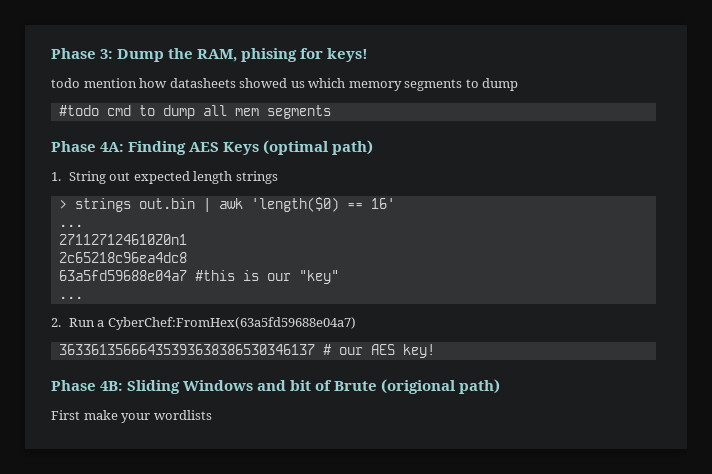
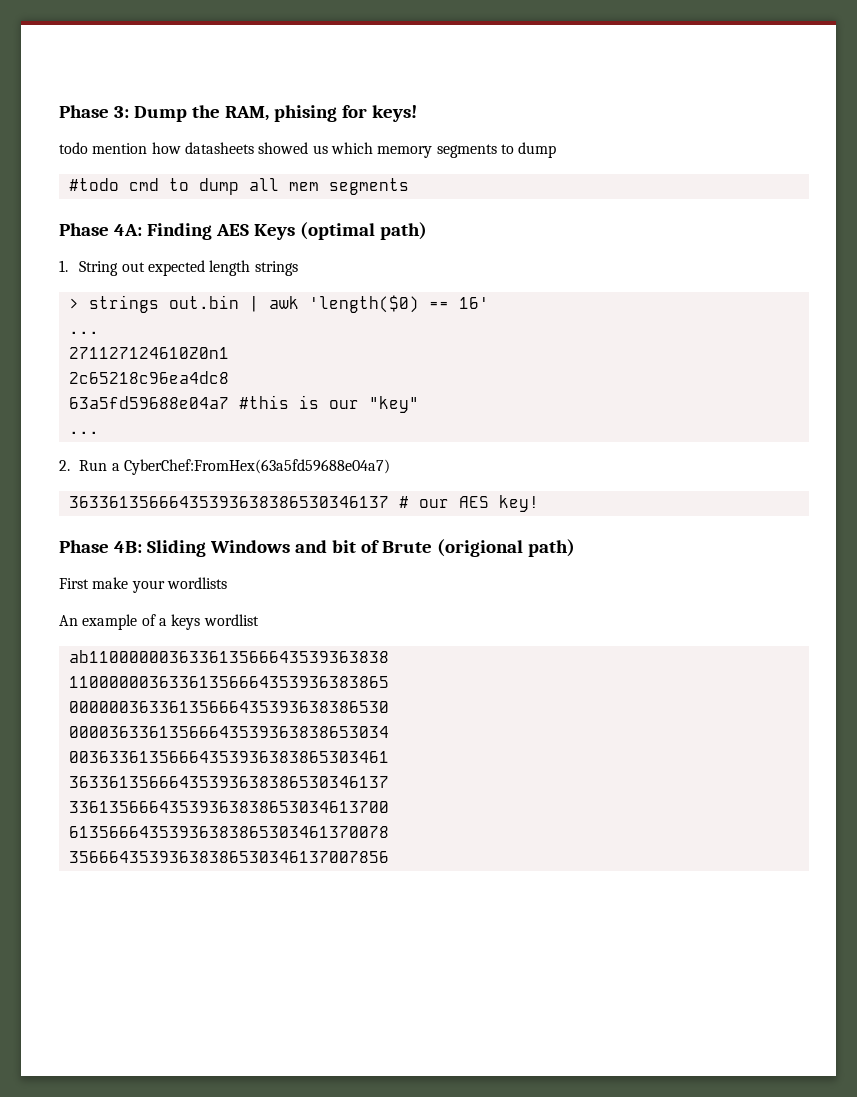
+ An example of a keys wordlist
+ ab110000003633613566643539363838
+ 11000000363361356664353936383865
+ 00000036336135666435393638386530
+ 00003633613566643539363838653034
+ 00363361356664353936383865303461
+ 36336135666435393638386530346137
+ 33613566643539363838653034613700
+ 61356664353936383865303461370078
+ 35666435393638386530346137007856

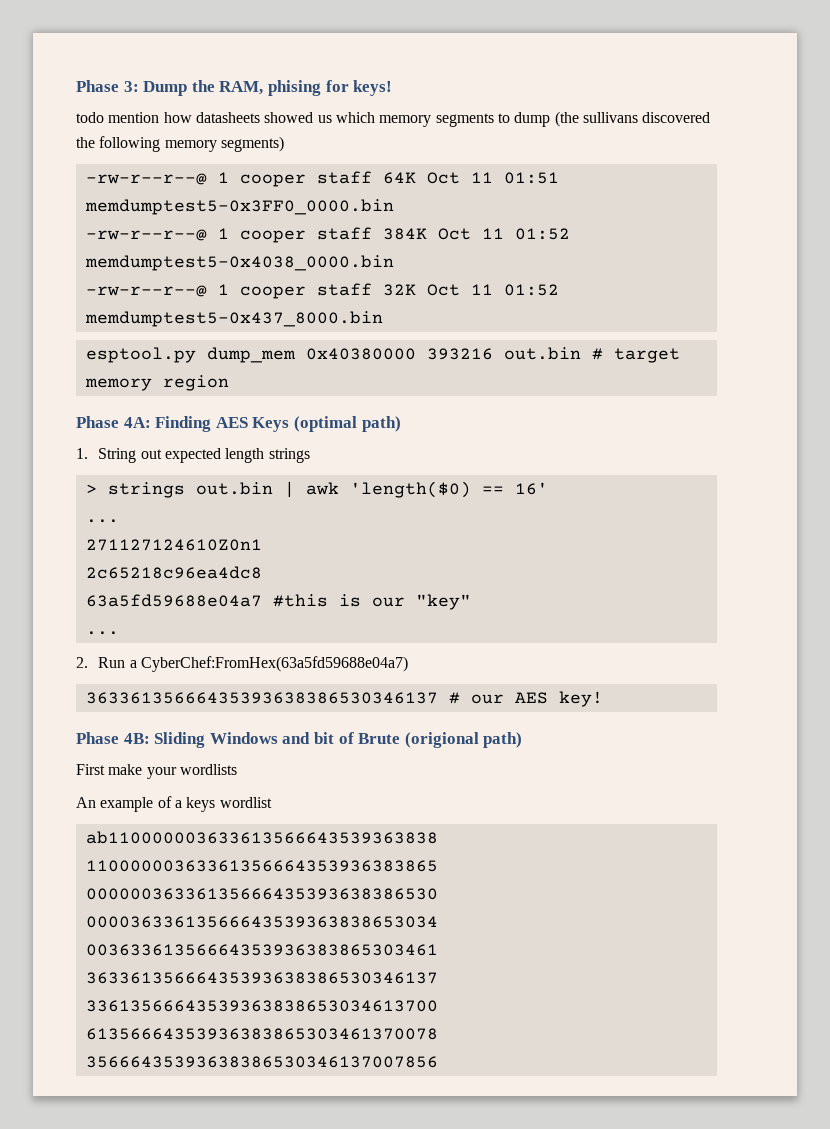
- todo mention how datasheets showed us which memory segments to dump
- #todo cmd to dump all mem segments
+ todo mention how datasheets showed us which memory segments to dump (the sullivans discovered the following memory segments)
+ -rw-r--r--@ 1 cooper staff 64K Oct 11 01:51 memdumptest5-0x3FF0_0000.bin
+ -rw-r--r--@ 1 cooper staff 384K Oct 11 01:52 memdumptest5-0x4038_0000.bin
+ -rw-r--r--@ 1 cooper staff 32K Oct 11 01:52 memdumptest5-0x437_8000.bin
+ esptool.py dump_mem 0x40380000 393216 out.bin # target memory region

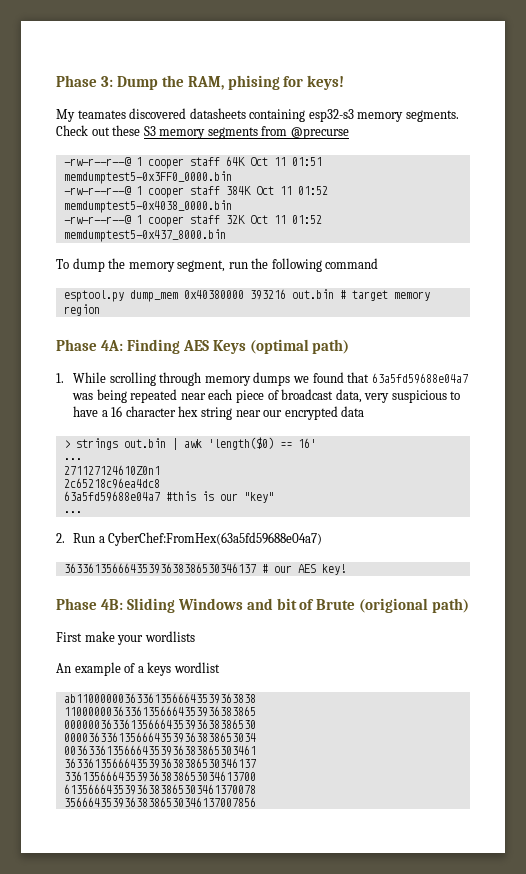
- todo mention how datasheets showed us which memory segments to dump (the sullivans discovered the following memory segments)
+ My teamates discovered datasheets containing esp32-s3 memory segments. Check out these S3 memory segments from @precurse
+ To dump the memory segment, run the following command
- 1. String out expected length strings
+ 1. While scrolling through memory dumps we found that 63a5fd59688e04a7 was being repeated near each piece of broadcast data, very suspicious to have a 16 character hex string near our encrypted data

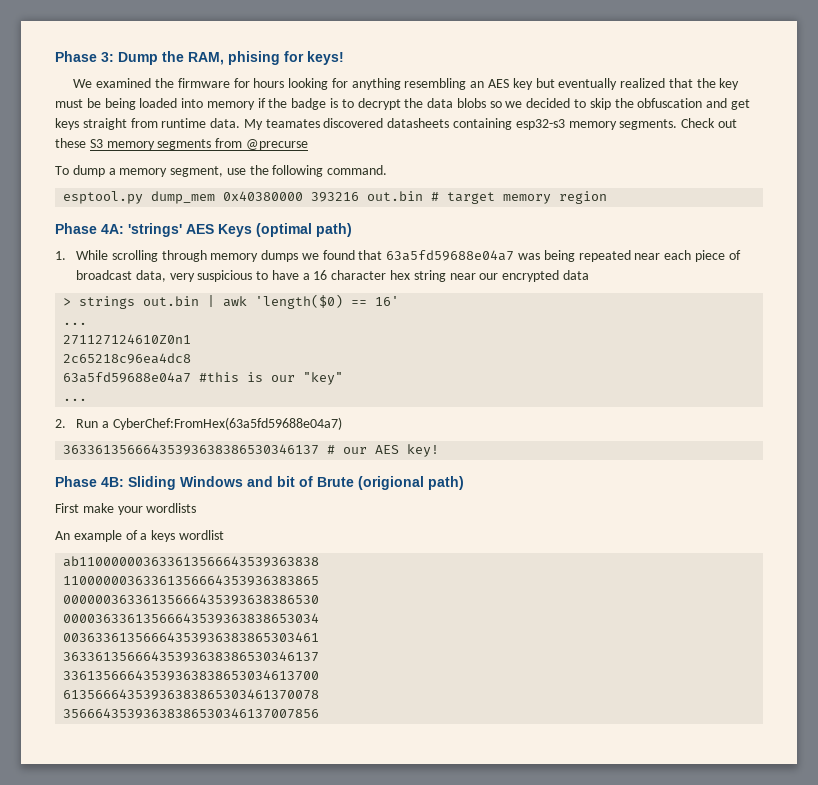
+ We examined the firmware for hours looking for anything resembling an AES key but eventually realized that the key must be being loaded into memory if the badge is to decrypt the data blobs so we decided to skip the obfuscation and get keys straight from runtime data.
- -rw-r--r--@ 1 cooper staff 64K Oct 11 01:51 memdumptest5-0x3FF0_0000.bin
- -rw-r--r--@ 1 cooper staff 384K Oct 11 01:52 memdumptest5-0x4038_0000.bin
- -rw-r--r--@ 1 cooper staff 32K Oct 11 01:52 memdumptest5-0x437_8000.bin
- To dump the memory segment, run the following command
+ To dump a memory segment, use the following command.
- Phase 4A: Finding AES Keys (optimal path)
+ Phase 4A: 'strings' AES Keys (optimal path)

